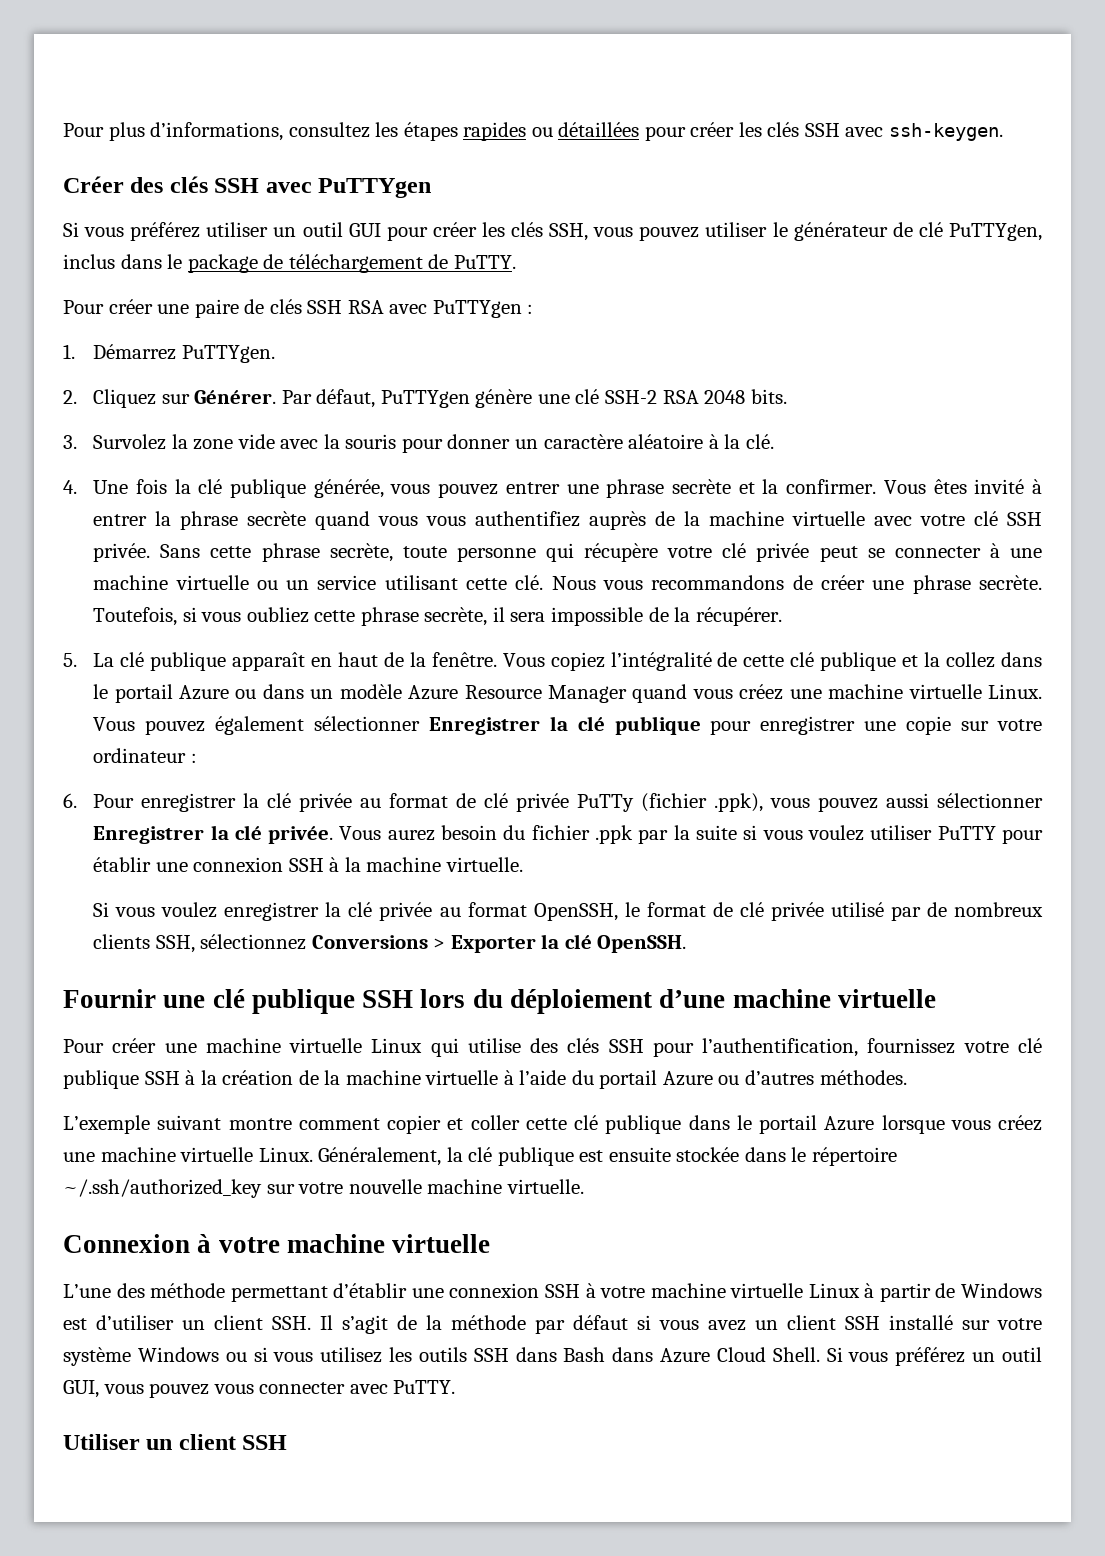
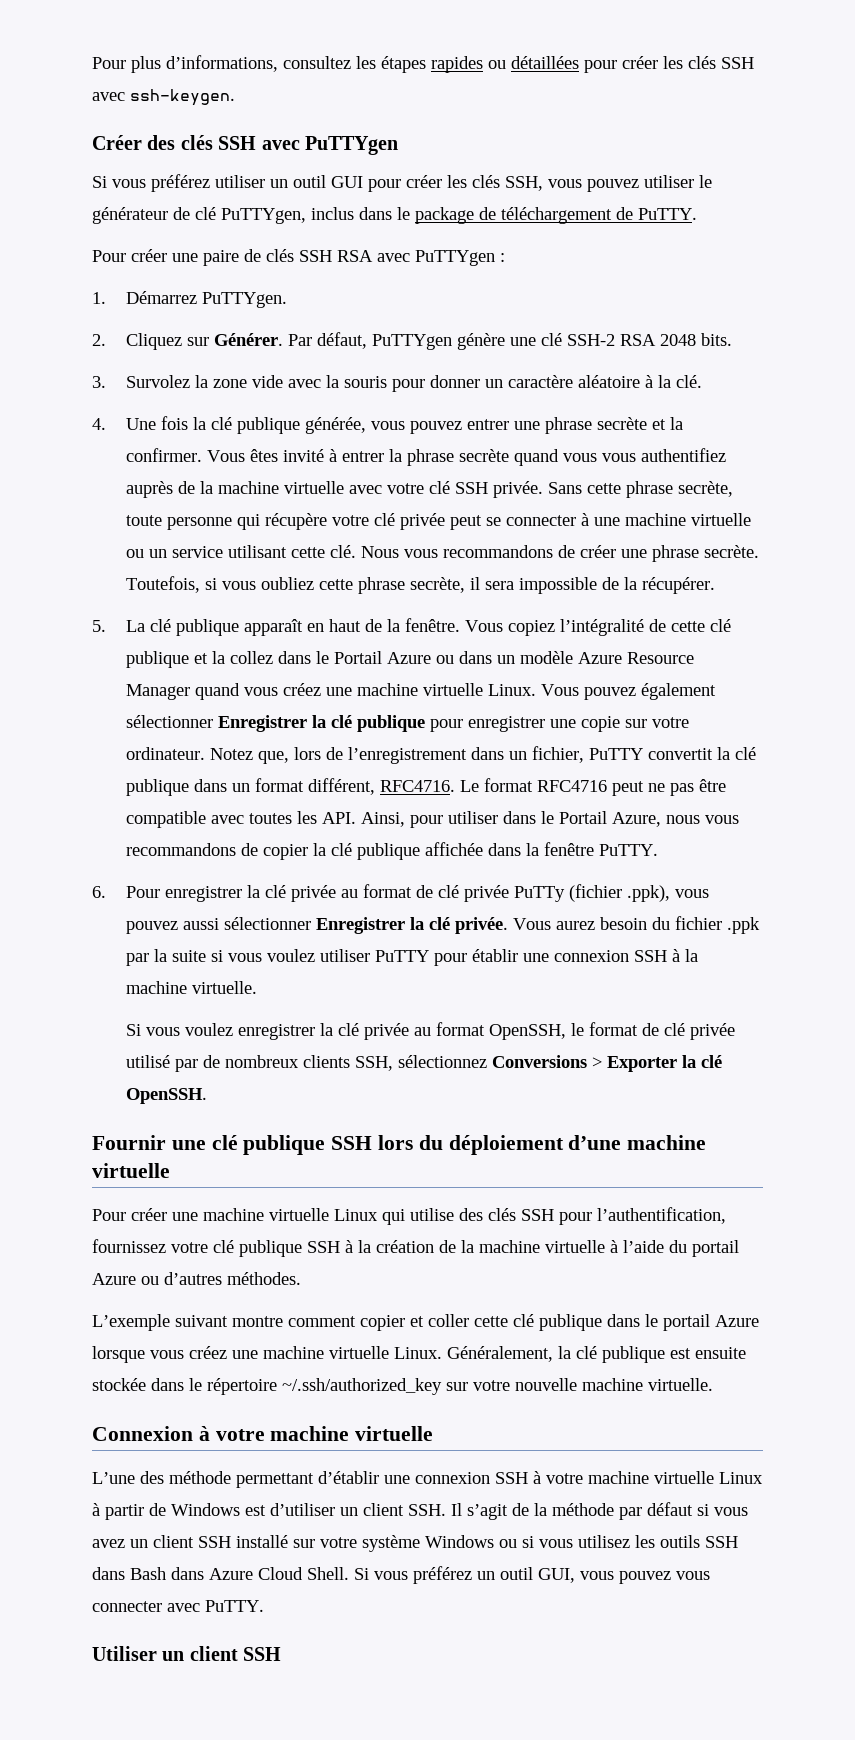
- Vous copiez l’intégralité de cette clé publique et la collez dans le portail Azure ou dans un modèle Azure Resource Manager quand vous créez une machine virtuelle Linux.
+ Vous copiez l’intégralité de cette clé publique et la collez dans le Portail Azure ou dans un modèle Azure Resource Manager quand vous créez une machine virtuelle Linux.
- Vous pouvez également sélectionner Enregistrer la clé publique pour enregistrer une copie sur votre ordinateur :
+ Vous pouvez également sélectionner Enregistrer la clé publique pour enregistrer une copie sur votre ordinateur. Notez que, lors de l’enregistrement dans un fichier, PuTTY convertit la clé publique dans un format différent, RFC4716. Le format RFC4716 peut ne pas être compatible avec toutes les API. Ainsi, pour utiliser dans le Portail Azure, nous vous recommandons de copier la clé publique affichée dans la fenêtre PuTTY.

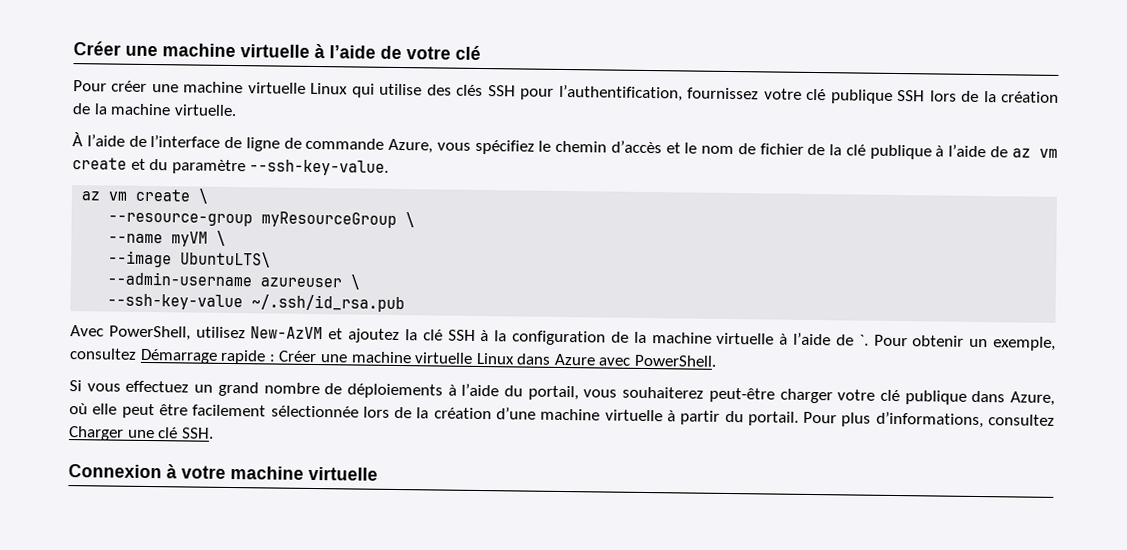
- Pour plus d’informations, consultez les étapes rapides ou détaillées pour créer les clés SSH avec ssh-keygen.
- Créer des clés SSH avec PuTTYgen
- Si vous préférez utiliser un outil GUI pour créer les clés SSH, vous pouvez utiliser le générateur de clé PuTTYgen, inclus dans le package de téléchargement de PuTTY.
- Pour créer une paire de clés SSH RSA avec PuTTYgen :
- 1. Démarrez PuTTYgen.
- 2. Cliquez sur Générer. Par défaut, PuTTYgen génère une clé SSH-2 RSA 2048 bits.
- 3. Survolez la zone vide avec la souris pour donner un caractère aléatoire à la clé.
- 4. Une fois la clé publique générée, vous pouvez entrer une phrase secrète et la confirmer. Vous êtes invité à entrer la phrase secrète quand vous vous authentifiez auprès de la machine virtuelle avec votre clé SSH privée. Sans cette phrase secrète, toute personne qui récupère votre clé privée peut se connecter à une machine virtuelle ou un service utilisant cette clé. Nous vous recommandons de créer une phrase secrète. Toutefois, si vous oubliez cette phrase secrète, il sera impossible de la récupérer.
- 5. La clé publique apparaît en haut de la fenêtre. Vous copiez l’intégralité de cette clé publique et la collez dans le Portail Azure ou dans un modèle Azure Resource Manager quand vous créez une machine virtuelle Linux. Vous pouvez également sélectionner Enregistrer la clé publique pour enregistrer une copie sur votre ordinateur. Notez que, lors de l’enregistrement dans un fichier, PuTTY convertit la clé publique dans un format différent, RFC4716. Le format RFC4716 peut ne pas être compatible avec toutes les API. Ainsi, pour utiliser dans le Portail Azure, nous vous recommandons de copier la clé publique affichée dans la fenêtre PuTTY.
- 6. Pour enregistrer la clé privée au format de clé privée PuTTy (fichier .ppk), vous pouvez aussi sélectionner Enregistrer la clé privée. Vous aurez besoin du fichier .ppk par la suite si vous voulez utiliser PuTTY pour établir une connexion SSH à la machine virtuelle.
- Si vous voulez enregistrer la clé privée au format OpenSSH, le format de clé privée utilisé par de nombreux clients SSH, sélectionnez Conversions > Exporter la clé OpenSSH.
- Fournir une clé publique SSH lors du déploiement d’une machine virtuelle
+ Créer une machine virtuelle à l’aide de votre clé
- Pour créer une machine virtuelle Linux qui utilise des clés SSH pour l’authentification, fournissez votre clé publique SSH à la création de la machine virtuelle à l’aide du portail Azure ou d’autres méthodes.
- L’exemple suivant montre comment copier et coller cette clé publique dans le portail Azure lorsque vous créez une machine virtuelle Linux. Généralement, la clé publique est ensuite stockée dans le répertoire ~/.ssh/authorized_key sur votre nouvelle machine virtuelle.
+ Pour créer une machine virtuelle Linux qui utilise des clés SSH pour l’authentification, fournissez votre clé publique SSH lors de la création de la machine virtuelle.
+ À l’aide de l’interface de ligne de commande Azure, vous spécifiez le chemin d’accès et le nom de fichier de la clé publique à l’aide de az vm create et du paramètre --ssh-key-value.
+ az vm create \
+ --resource-group myResourceGroup \
+ --name myVM \
+ --image UbuntuLTS\
+ --admin-username azureuser \
+ --ssh-key-value ~/.ssh/id_rsa.pub
+ Avec PowerShell, utilisez New-AzVM et ajoutez la clé SSH à la configuration de la machine virtuelle à l’aide de `. Pour obtenir un exemple, consultez Démarrage rapide : Créer une machine virtuelle Linux dans Azure avec PowerShell.
+ Si vous effectuez un grand nombre de déploiements à l’aide du portail, vous souhaiterez peut-être charger votre clé publique dans Azure, où elle peut être facilement sélectionnée lors de la création d’une machine virtuelle à partir du portail. Pour plus d’informations, consultez Charger une clé SSH.
- L’une des méthode permettant d’établir une connexion SSH à votre machine virtuelle Linux à partir de Windows est d’utiliser un client SSH. Il s’agit de la méthode par défaut si vous avez un client SSH installé sur votre système Windows ou si vous utilisez les outils SSH dans Bash dans Azure Cloud Shell. Si vous préférez un outil GUI, vous pouvez vous connecter avec PuTTY.
- Utiliser un client SSH

